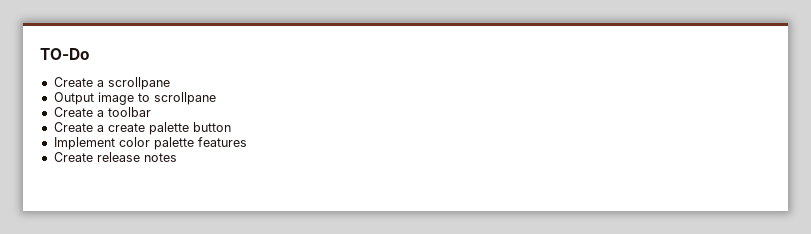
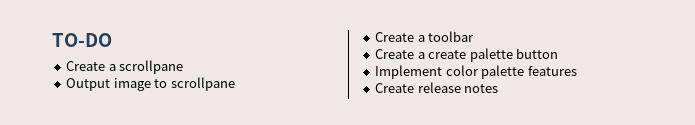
- TO-Do
+ TO-DO

